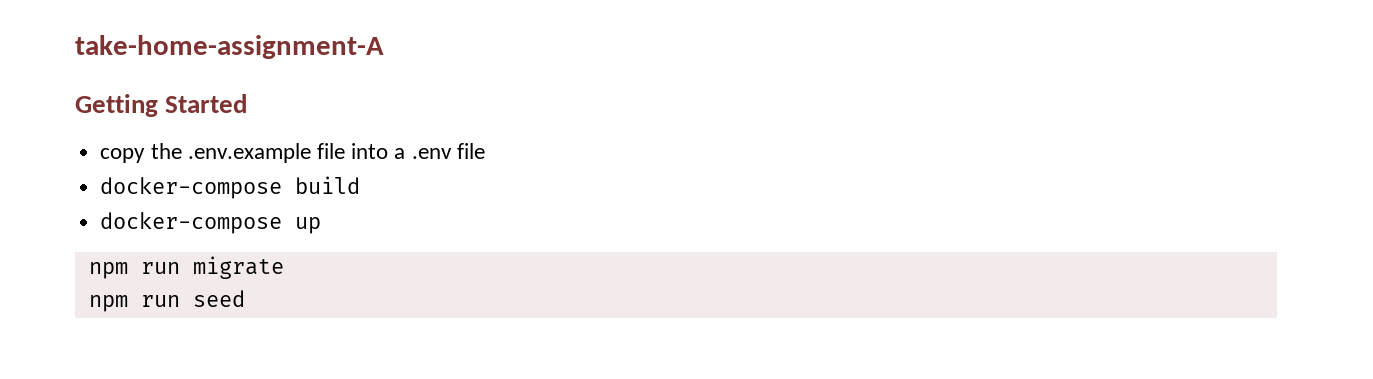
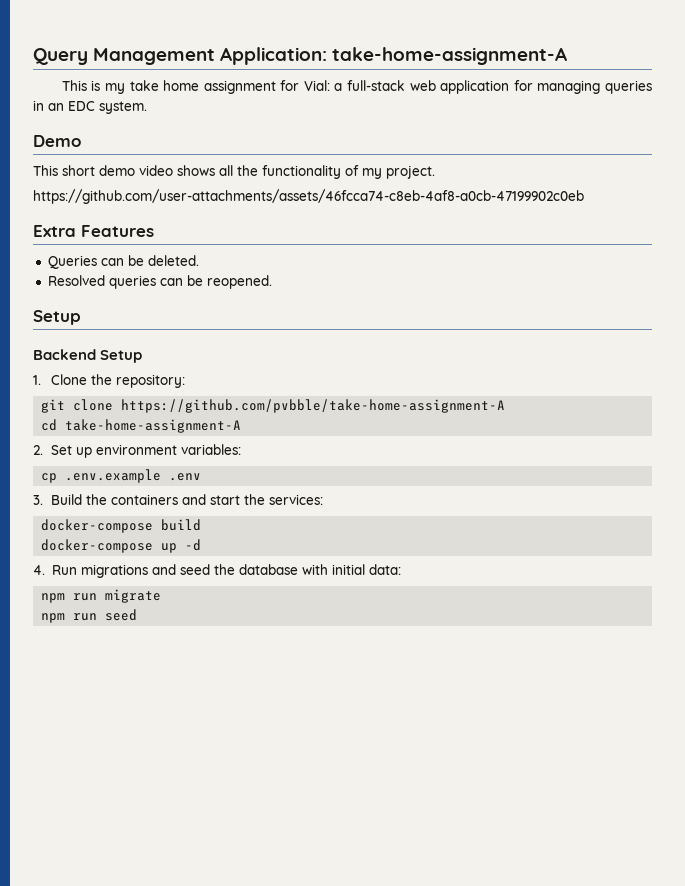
- take-home-assignment-A
- Getting Started
- copy the .env.example file into a .env file
+ Query Management Application: take-home-assignment-A
+ This is my take home assignment for Vial: a full-stack web application for managing queries in an EDC system.
+ Demo
+ This short demo video shows all the functionality of my project.
+ https://github.com/user-attachments/assets/46fcca74-c8eb-4af8-a0cb-47199902c0eb
+ Extra Features
+ Queries can be deleted.
+ Resolved queries can be reopened.
+ Setup
+ Backend Setup
+ 1. Clone the repository:
+ git clone https://github.com/pvbble/take-home-assignment-A
+ cd take-home-assignment-A
+ 2. Set up environment variables:
+ cp .env.example .env
+ 3. Build the containers and start the services:
  docker-compose build
- docker-compose up
+ docker-compose up -d
+ 4. Run migrations and seed the database with initial data:

